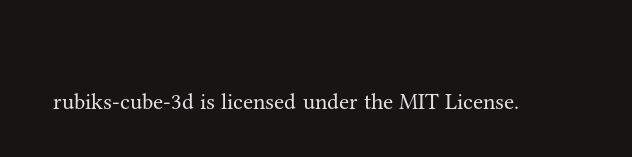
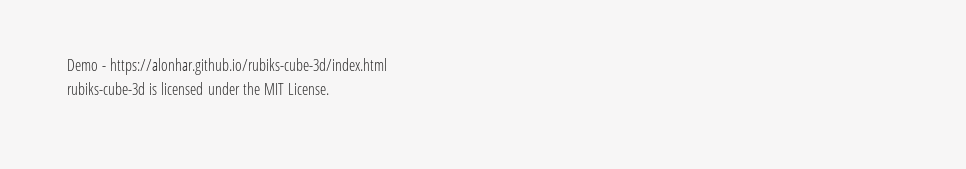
+ Demo - https://alonhar.github.io/rubiks-cube-3d/index.html

